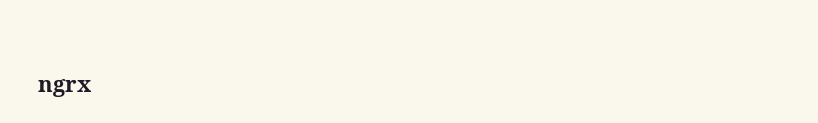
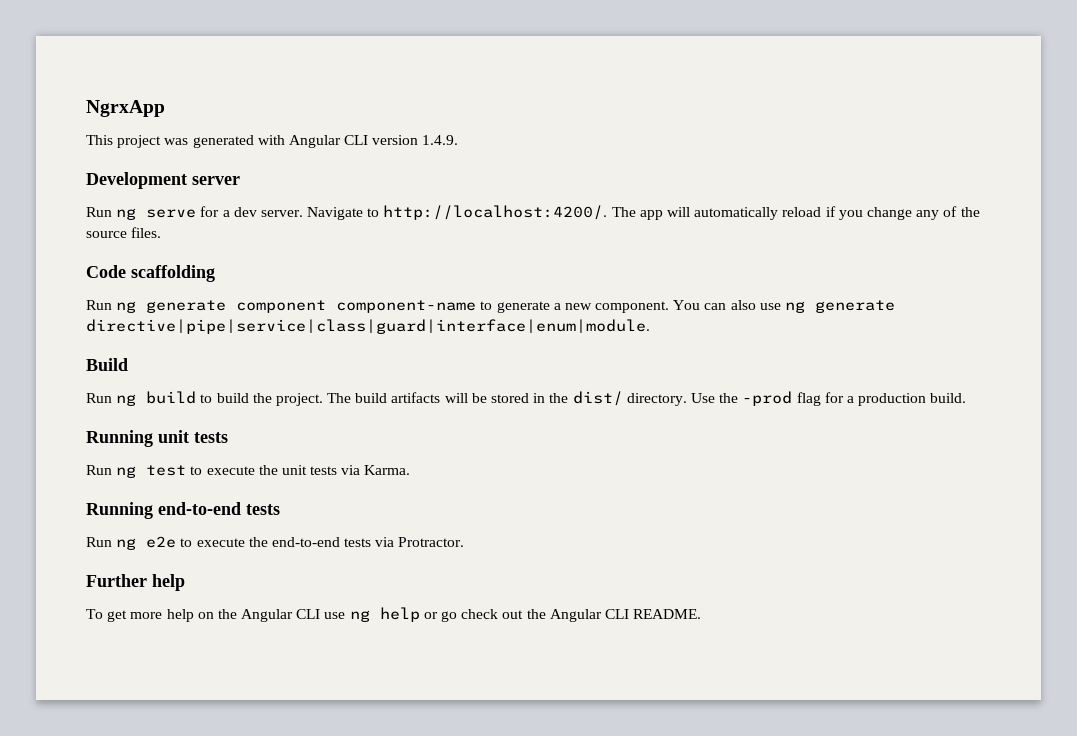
- ngrx
+ NgrxApp
+ This project was generated with Angular CLI version 1.4.9.
+ Development server
+ Run ng serve for a dev server. Navigate to http://localhost:4200/. The app will automatically reload if you change any of the source files.
+ Code scaffolding
+ Run ng generate component component-name to generate a new component. You can also use ng generate directive|pipe|service|class|guard|interface|enum|module.
+ Build
+ Run ng build to build the project. The build artifacts will be stored in the dist/ directory. Use the -prod flag for a production build.
+ Running unit tests
+ Run ng test to execute the unit tests via Karma.
+ Running end-to-end tests
+ Run ng e2e to execute the end-to-end tests via Protractor.
+ Further help
+ To get more help on the Angular CLI use ng help or go check out the Angular CLI README.

